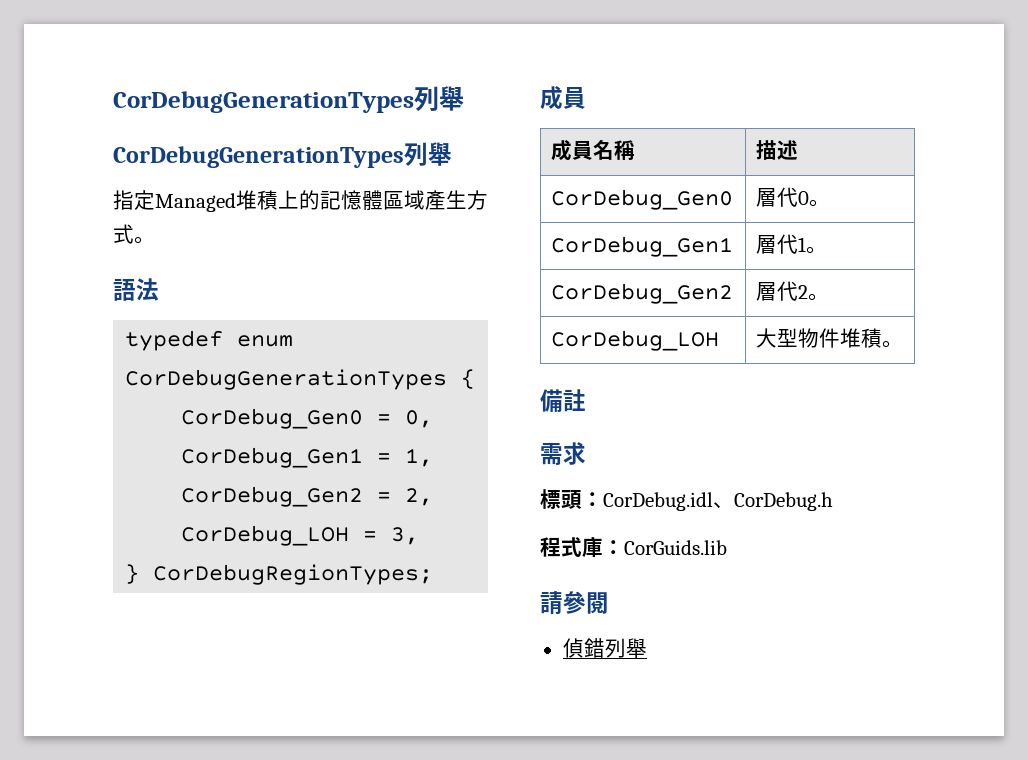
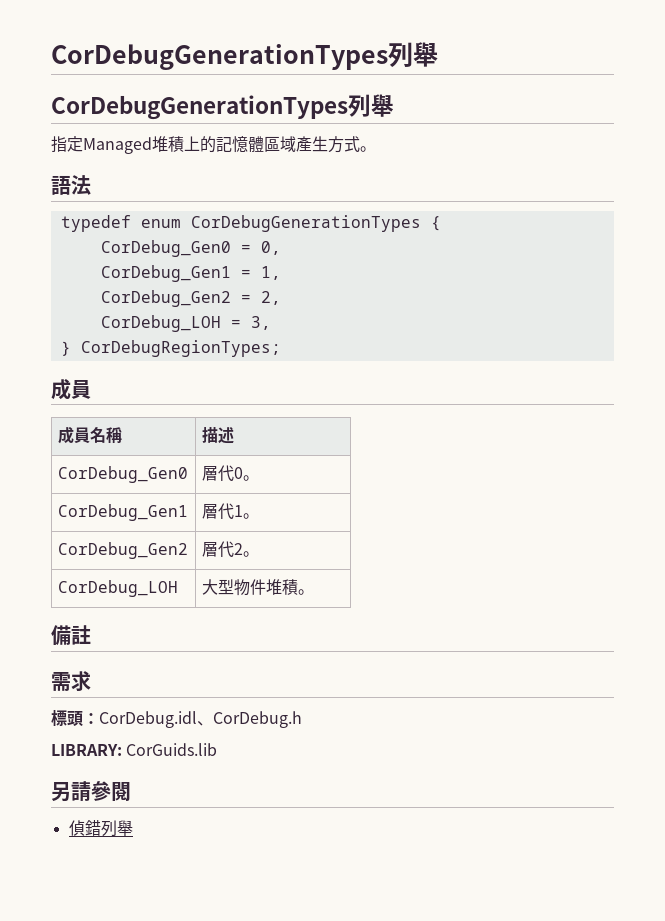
- 程式庫：CorGuids.lib
+ LIBRARY: CorGuids.lib
- 請參閱
+ 另請參閱

